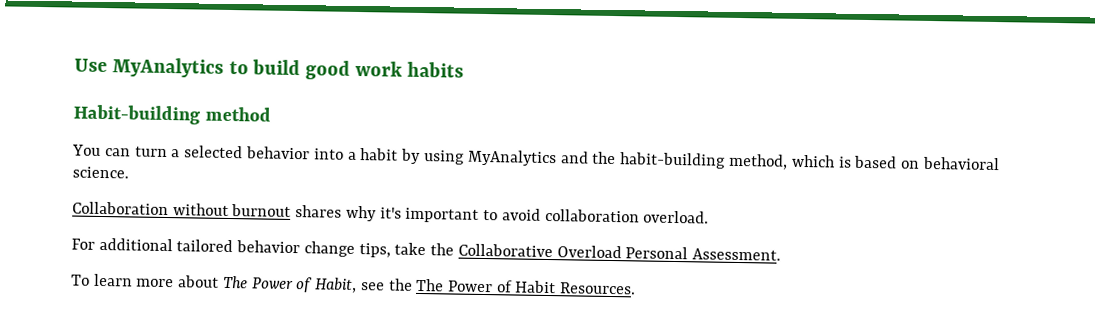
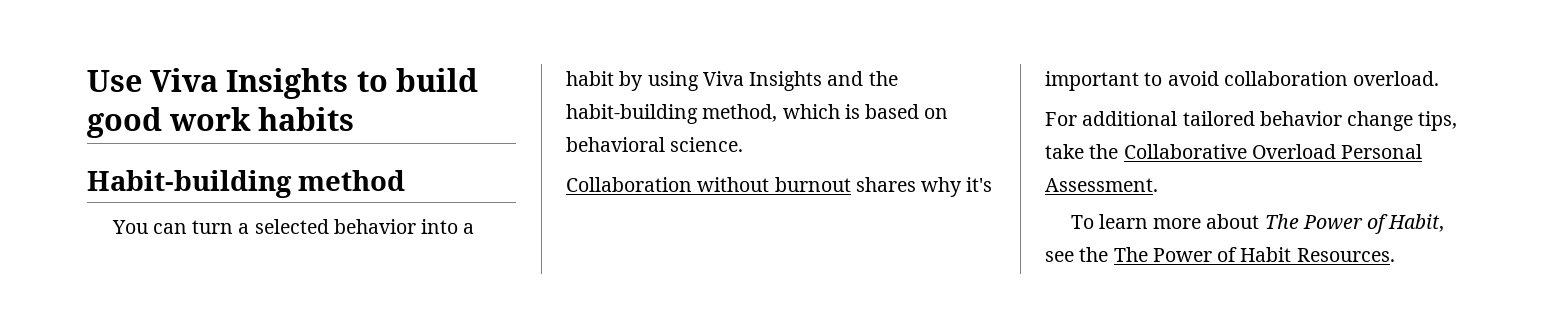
- Use MyAnalytics to build good work habits
+ Use Viva Insights to build good work habits
- You can turn a selected behavior into a habit by using MyAnalytics and the habit-building method, which is based on behavioral science.
+ You can turn a selected behavior into a habit by using Viva Insights and the habit-building method, which is based on behavioral science.

